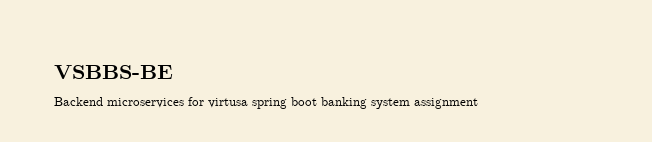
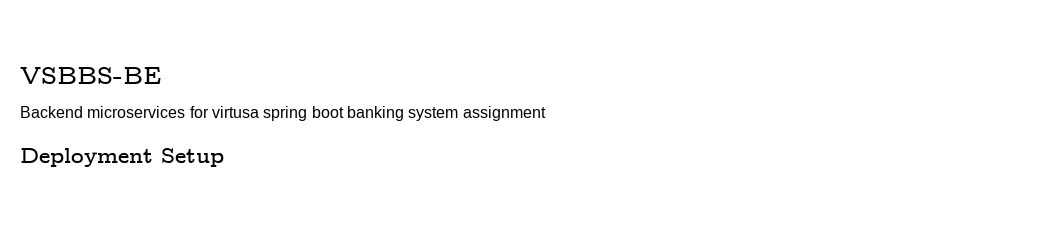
+ Deployment Setup

